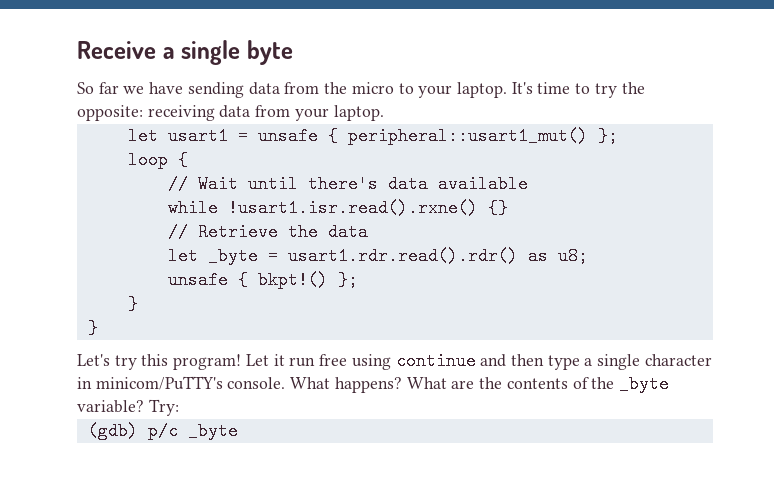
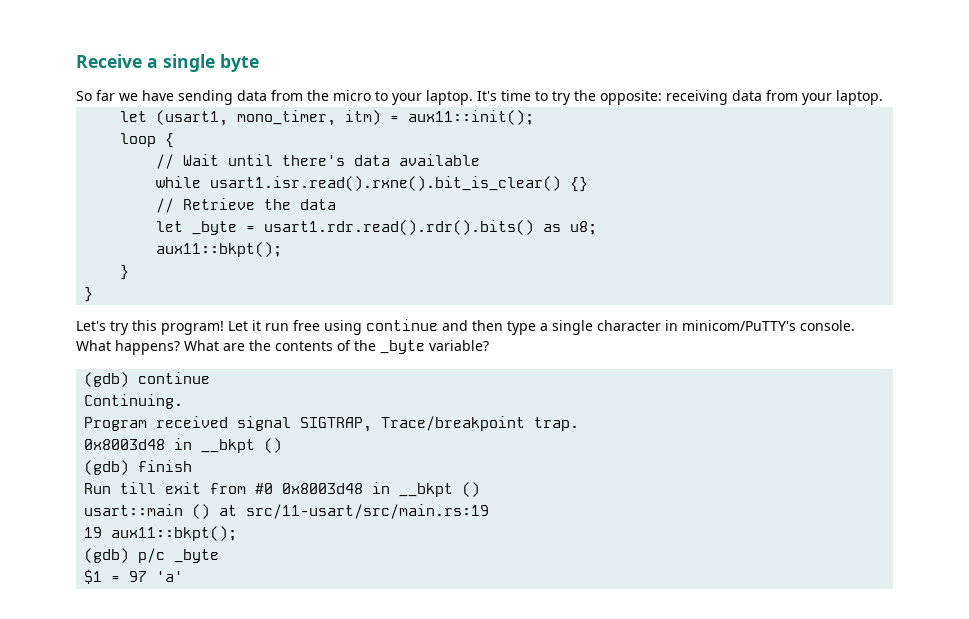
- let usart1 = unsafe { peripheral::usart1_mut() };
+ let (usart1, mono_timer, itm) = aux11::init();
- while !usart1.isr.read().rxne() {}
+ while usart1.isr.read().rxne().bit_is_clear() {}
- let _byte = usart1.rdr.read().rdr() as u8;
- unsafe { bkpt!() };
+ let _byte = usart1.rdr.read().rdr().bits() as u8;
+ aux11::bkpt();
- What are the contents of the _byte variable? Try:
+ What are the contents of the _byte variable?
+ (gdb) continue
+ Continuing.
+ Program received signal SIGTRAP, Trace/breakpoint trap.
+ 0x8003d48 in __bkpt ()
+ (gdb) finish
+ Run till exit from #0 0x8003d48 in __bkpt ()
+ usart::main () at src/11-usart/src/main.rs:19
+ 19 aux11::bkpt();
+ $1 = 97 'a'

